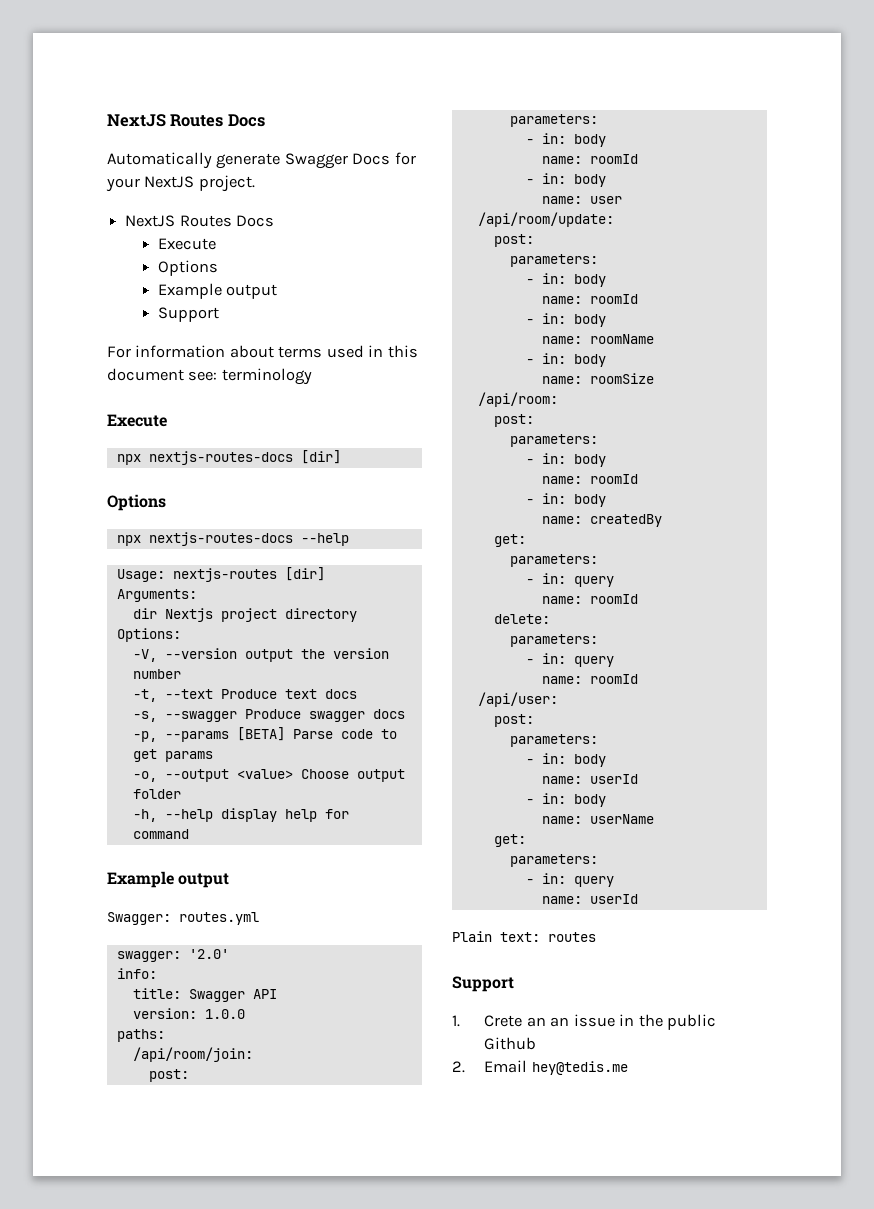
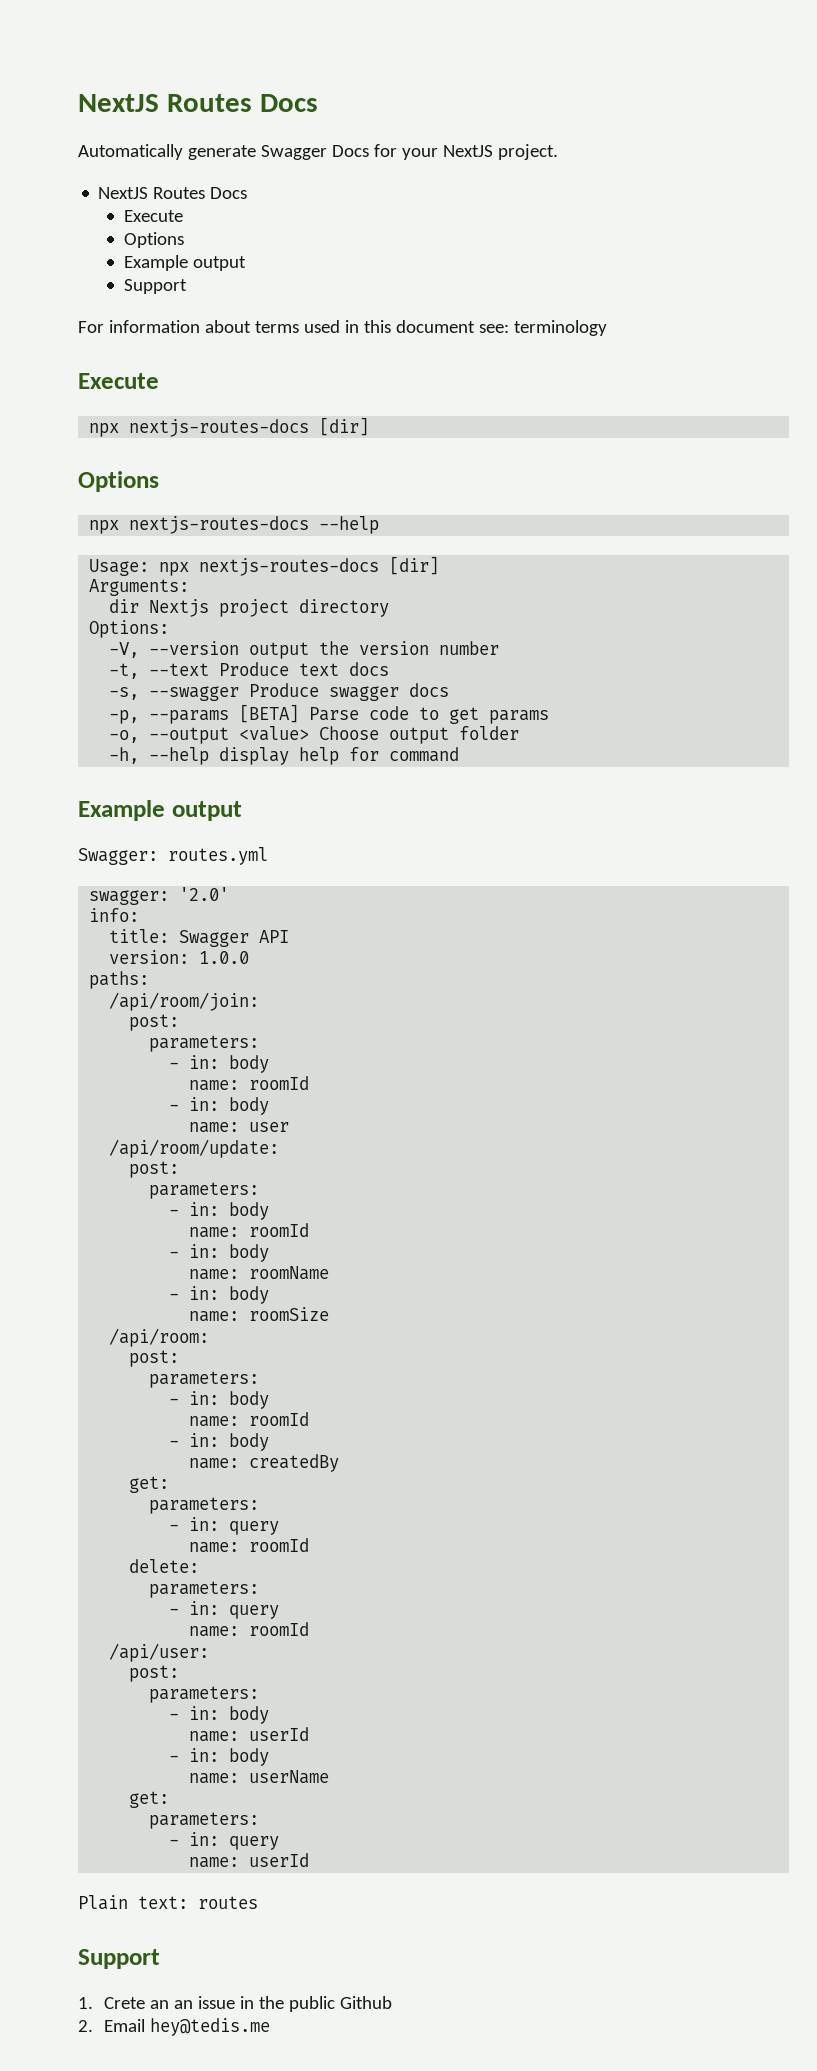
- Usage: nextjs-routes [dir]
+ Usage: npx nextjs-routes-docs [dir]

